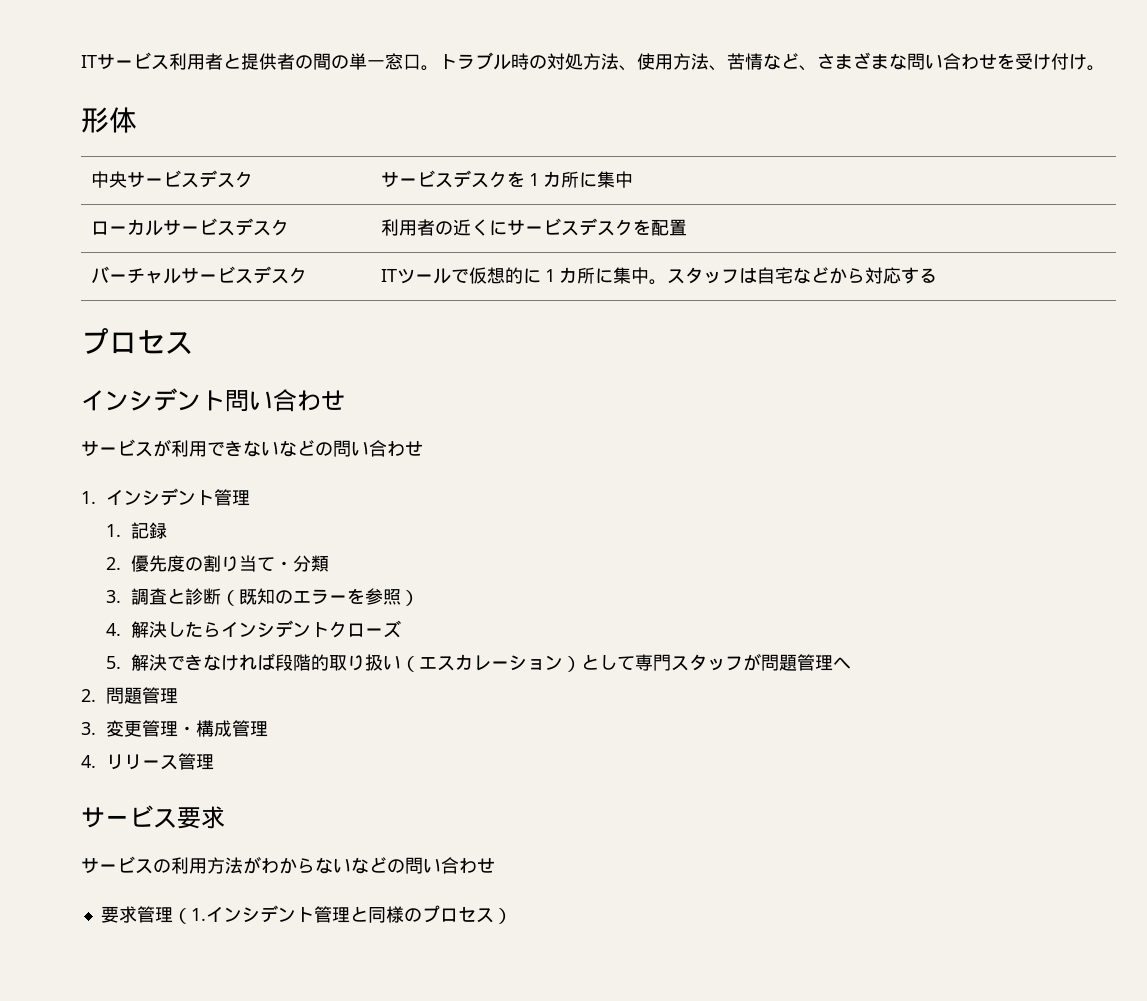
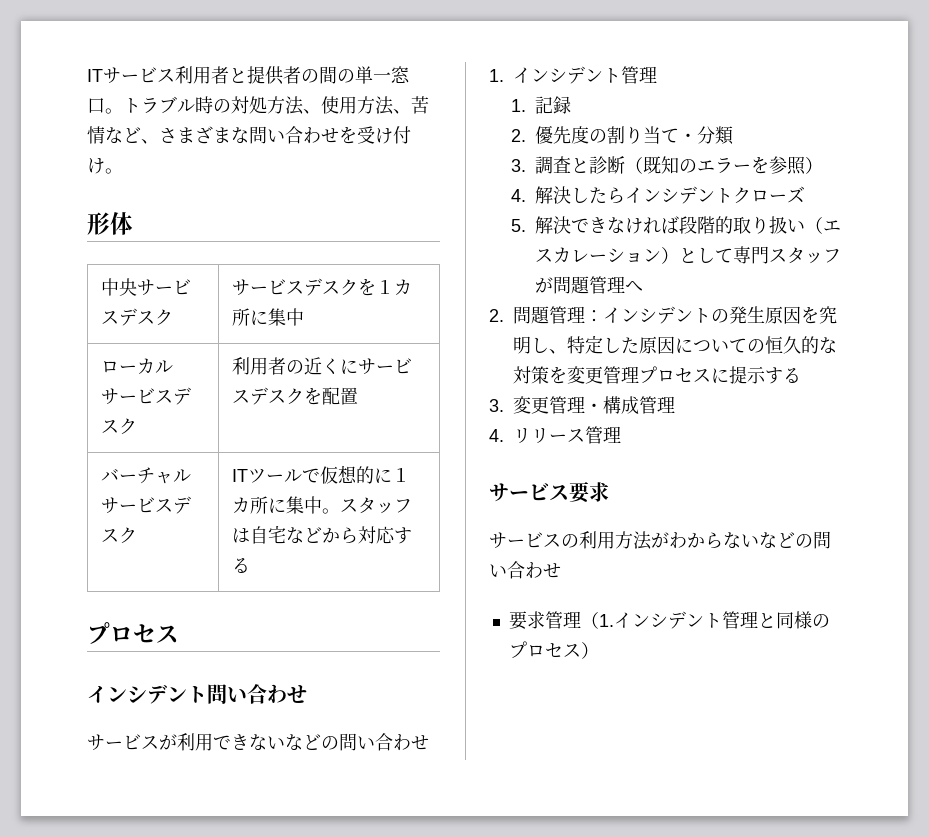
- 2.問題管理
+ 2.問題管理：インシデントの発生原因を究明し、特定した原因についての恒久的な対策を変更管理プロセスに提示する

